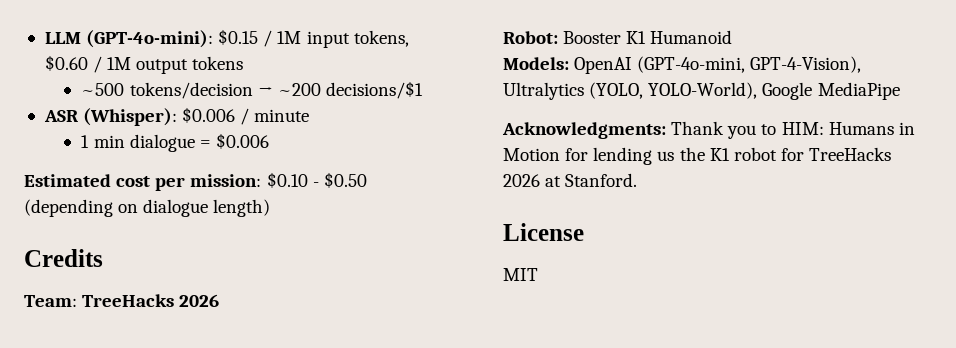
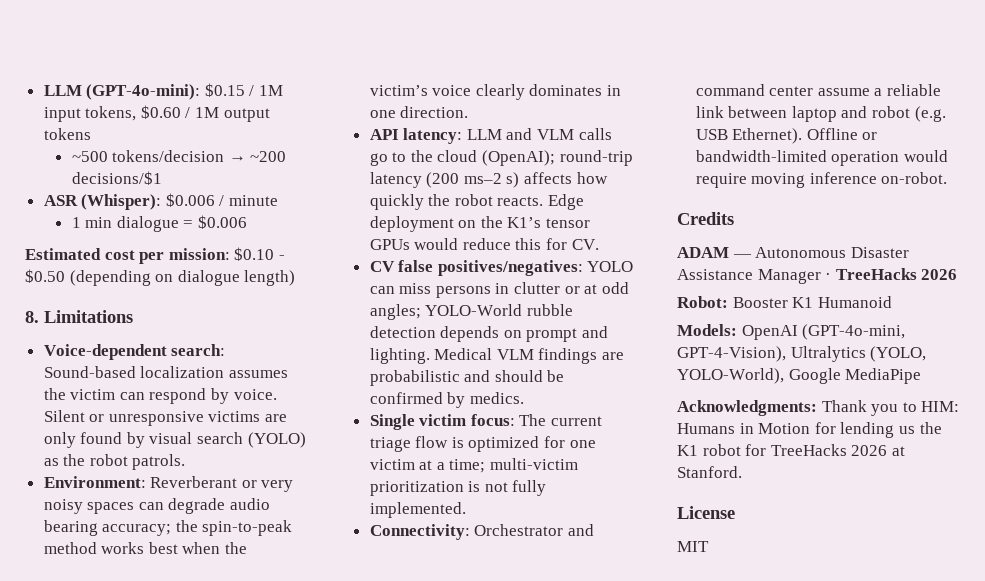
+ 8. Limitations
+ Voice-dependent search: Sound-based localization assumes the victim can respond by voice. Silent or unresponsive victims are only found by visual search (YOLO) as the robot patrols.
+ Environment: Reverberant or very noisy spaces can degrade audio bearing accuracy; the spin-to-peak method works best when the victim’s voice clearly dominates in one direction.
+ API latency: LLM and VLM calls go to the cloud (OpenAI); round-trip latency (200 ms–2 s) affects how quickly the robot reacts. Edge deployment on the K1’s tensor GPUs would reduce this for CV.
+ CV false positives/negatives: YOLO can miss persons in clutter or at odd angles; YOLO-World rubble detection depends on prompt and lighting. Medical VLM findings are probabilistic and should be confirmed by medics.
+ Single victim focus: The current triage flow is optimized for one victim at a time; multi-victim prioritization is not fully implemented.
+ Connectivity: Orchestrator and command center assume a reliable link between laptop and robot (e.g. USB Ethernet). Offline or bandwidth-limited operation would require moving inference on-robot.
  Credits
- Team: TreeHacks 2026
+ ADAM — Autonomous Disaster Assistance Manager · TreeHacks 2026

